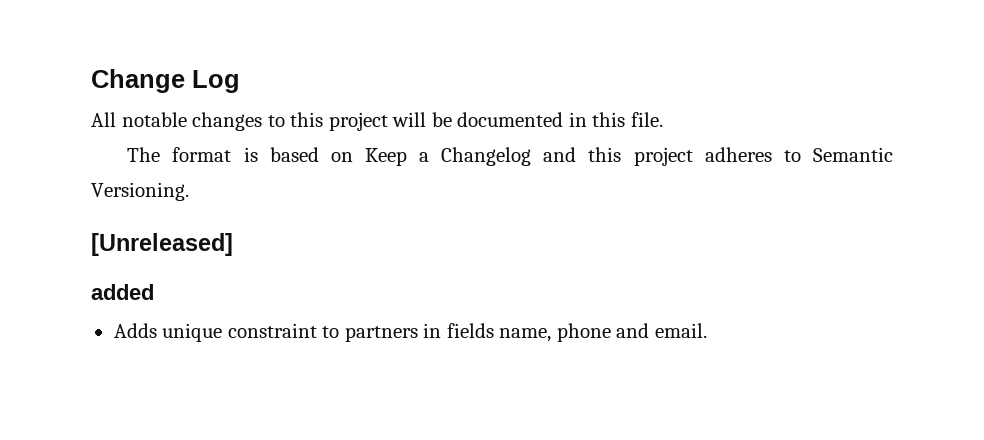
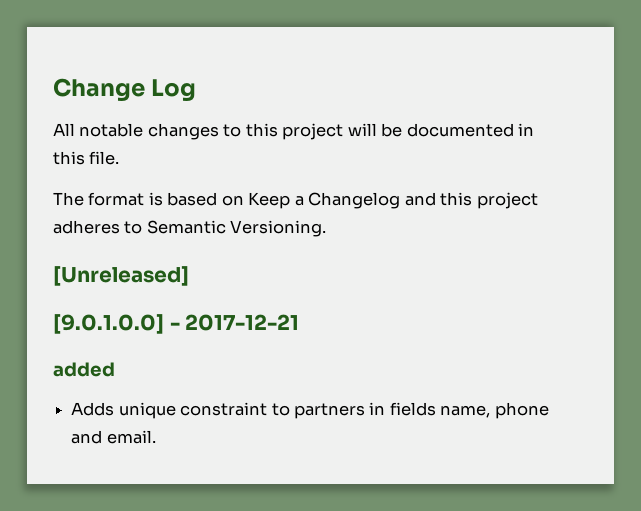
+ [9.0.1.0.0] - 2017-12-21

